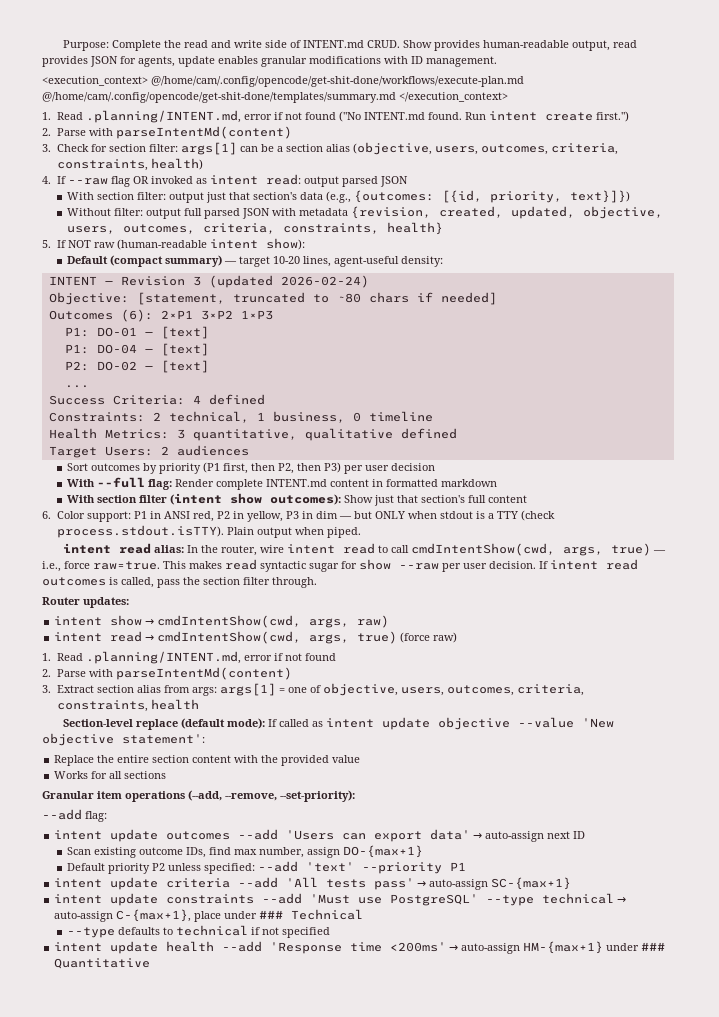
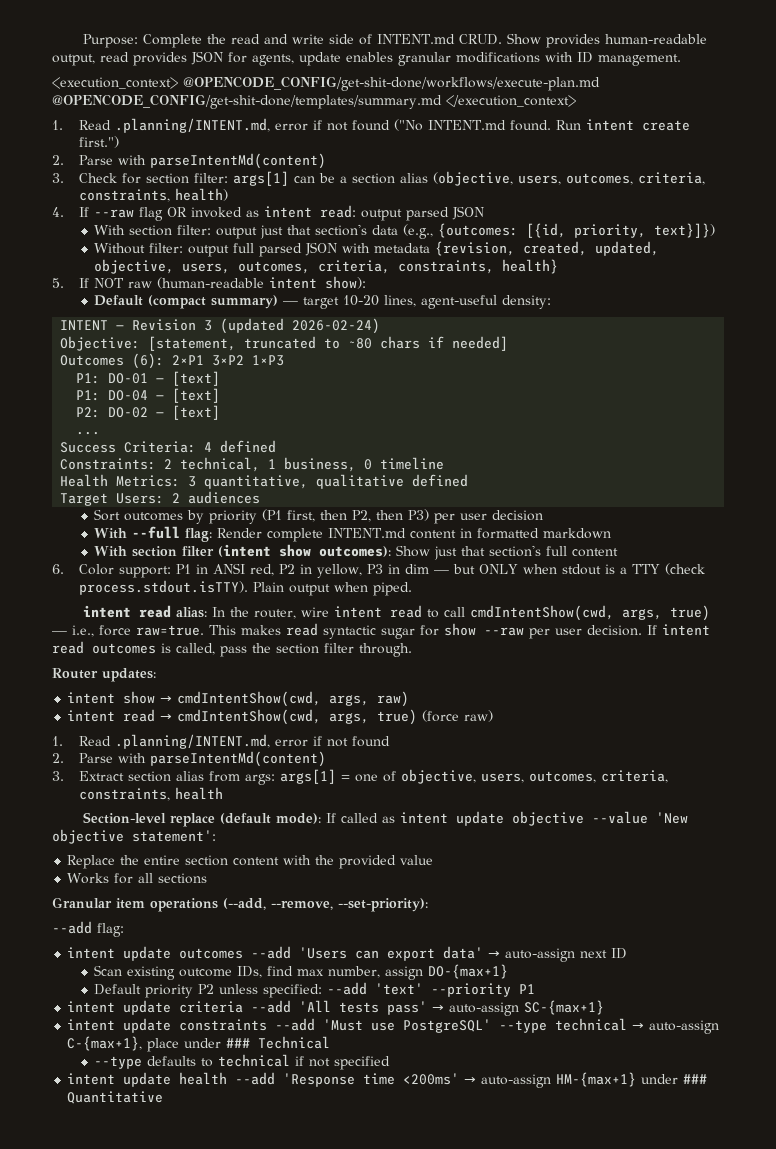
- <execution_context> @/home/cam/.config/opencode/get-shit-done/workflows/execute-plan.md @/home/cam/.config/opencode/get-shit-done/templates/summary.md </execution_context>
+ <execution_context> @OPENCODE_CONFIG/get-shit-done/workflows/execute-plan.md @OPENCODE_CONFIG/get-shit-done/templates/summary.md </execution_context>

